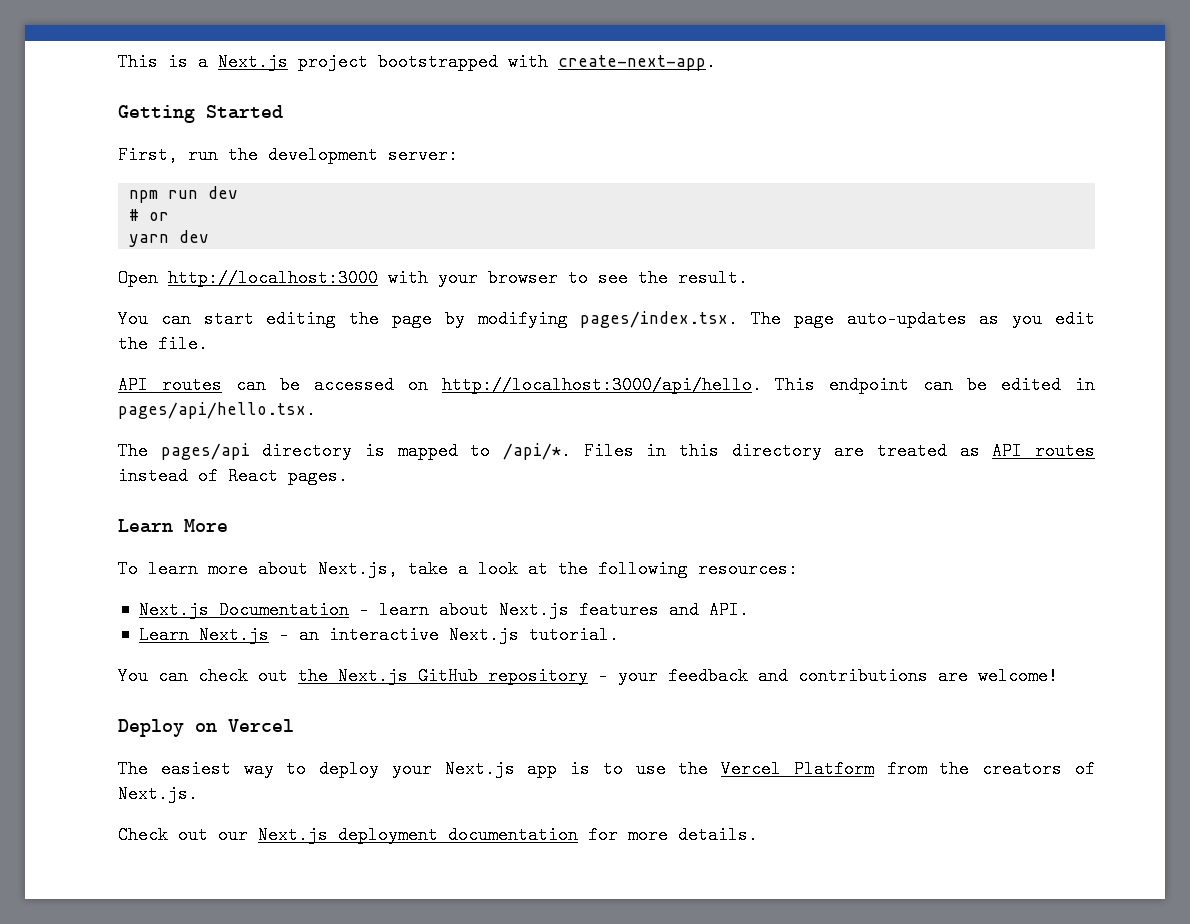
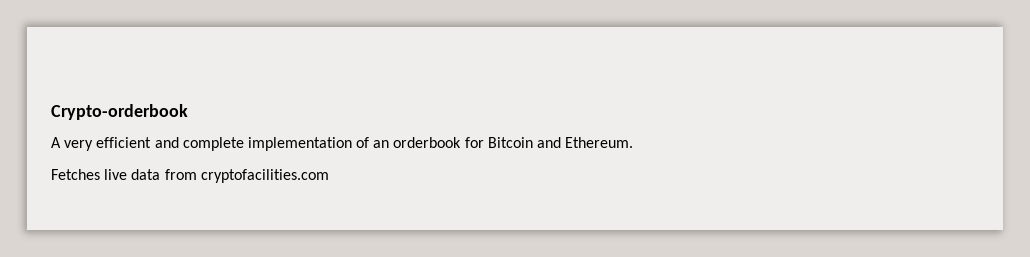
- This is a Next.js project bootstrapped with create-next-app.
- Getting Started
- First, run the development server:
- npm run dev
- # or
- yarn dev
- Open http://localhost:3000 with your browser to see the result.
- You can start editing the page by modifying pages/index.tsx. The page auto-updates as you edit the file.
- API routes can be accessed on http://localhost:3000/api/hello. This endpoint can be edited in pages/api/hello.tsx.
- The pages/api directory is mapped to /api/*. Files in this directory are treated as API routes instead of React pages.
- Learn More
- To learn more about Next.js, take a look at the following resources:
- Next.js Documentation - learn about Next.js features and API.
- Learn Next.js - an interactive Next.js tutorial.
- You can check out the Next.js GitHub repository - your feedback and contributions are welcome!
- Deploy on Vercel
- The easiest way to deploy your Next.js app is to use the Vercel Platform from the creators of Next.js.
- Check out our Next.js deployment documentation for more details.
+ Crypto-orderbook
+ A very efficient and complete implementation of an orderbook for Bitcoin and Ethereum.
+ Fetches live data from cryptofacilities.com

